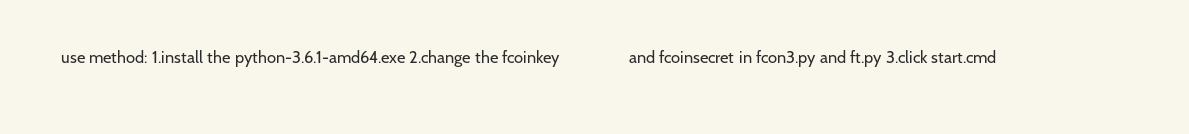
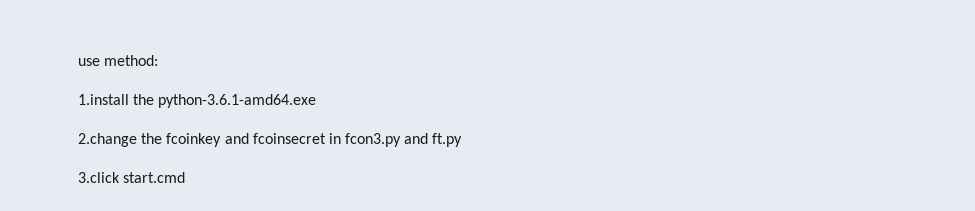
- use method: 1.install the python-3.6.1-amd64.exe 2.change the fcoinkey and fcoinsecret in fcon3.py and ft.py 3.click start.cmd
+ use method:
+ 1.install the python-3.6.1-amd64.exe
+ 2.change the fcoinkey and fcoinsecret in fcon3.py and ft.py
+ 3.click start.cmd

